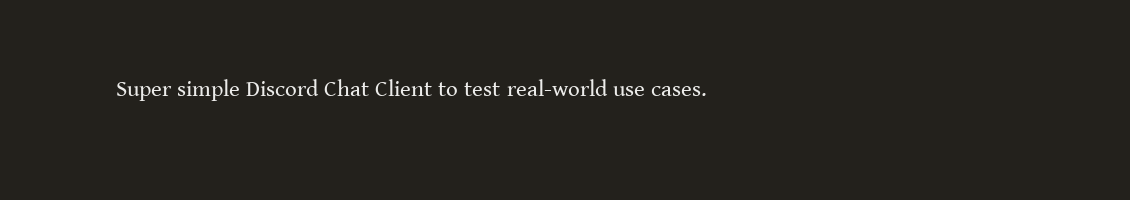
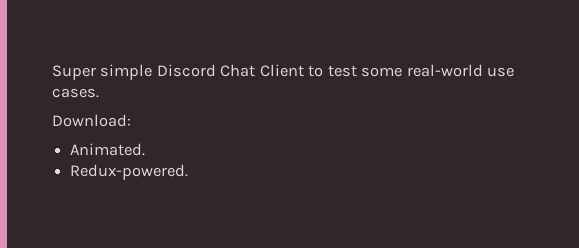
- Super simple Discord Chat Client to test real-world use cases.
+ Super simple Discord Chat Client to test some real-world use cases.
+ Download:
+ Animated.
+ Redux-powered.

